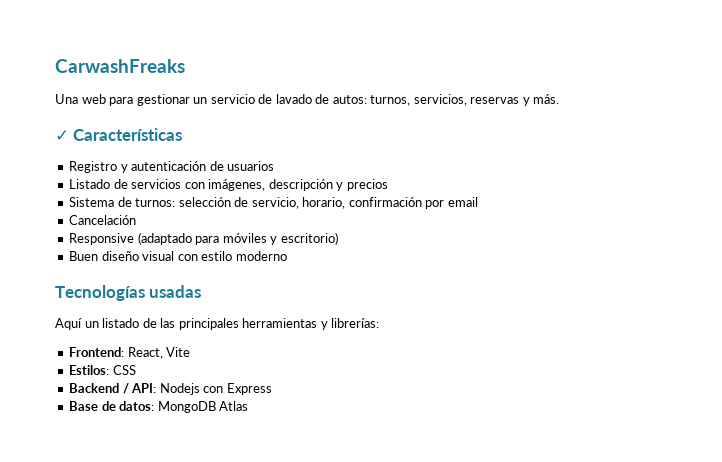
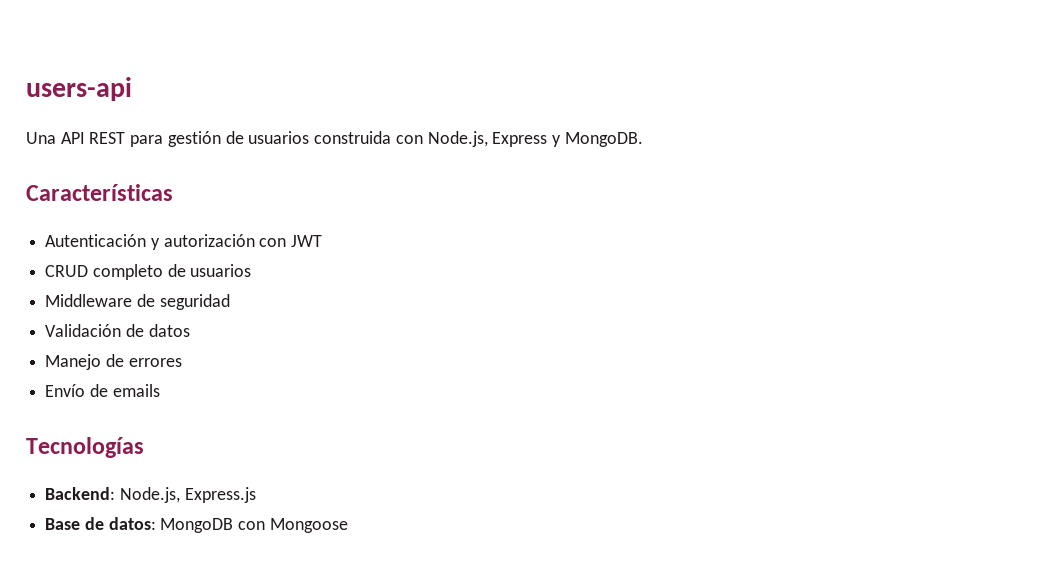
- CarwashFreaks
+ users-api
- Una web para gestionar un servicio de lavado de autos: turnos, servicios, reservas y más.
- ✓ Características
- Registro y autenticación de usuarios
- Listado de servicios con imágenes, descripción y precios
- Sistema de turnos: selección de servicio, horario, confirmación por email
- Cancelación
- Responsive (adaptado para móviles y escritorio)
- Buen diseño visual con estilo moderno
- Tecnologías usadas
- Aquí un listado de las principales herramientas y librerías:
- Frontend: React, Vite
- Estilos: CSS
- Backend / API: Nodejs con Express
+ Una API REST para gestión de usuarios construida con Node.js, Express y MongoDB.
+ Características
+ Autenticación y autorización con JWT
+ CRUD completo de usuarios
+ Middleware de seguridad
+ Validación de datos
+ Manejo de errores
+ Envío de emails
+ Tecnologías
+ Backend: Node.js, Express.js
- Base de datos: MongoDB Atlas
+ Base de datos: MongoDB con Mongoose

